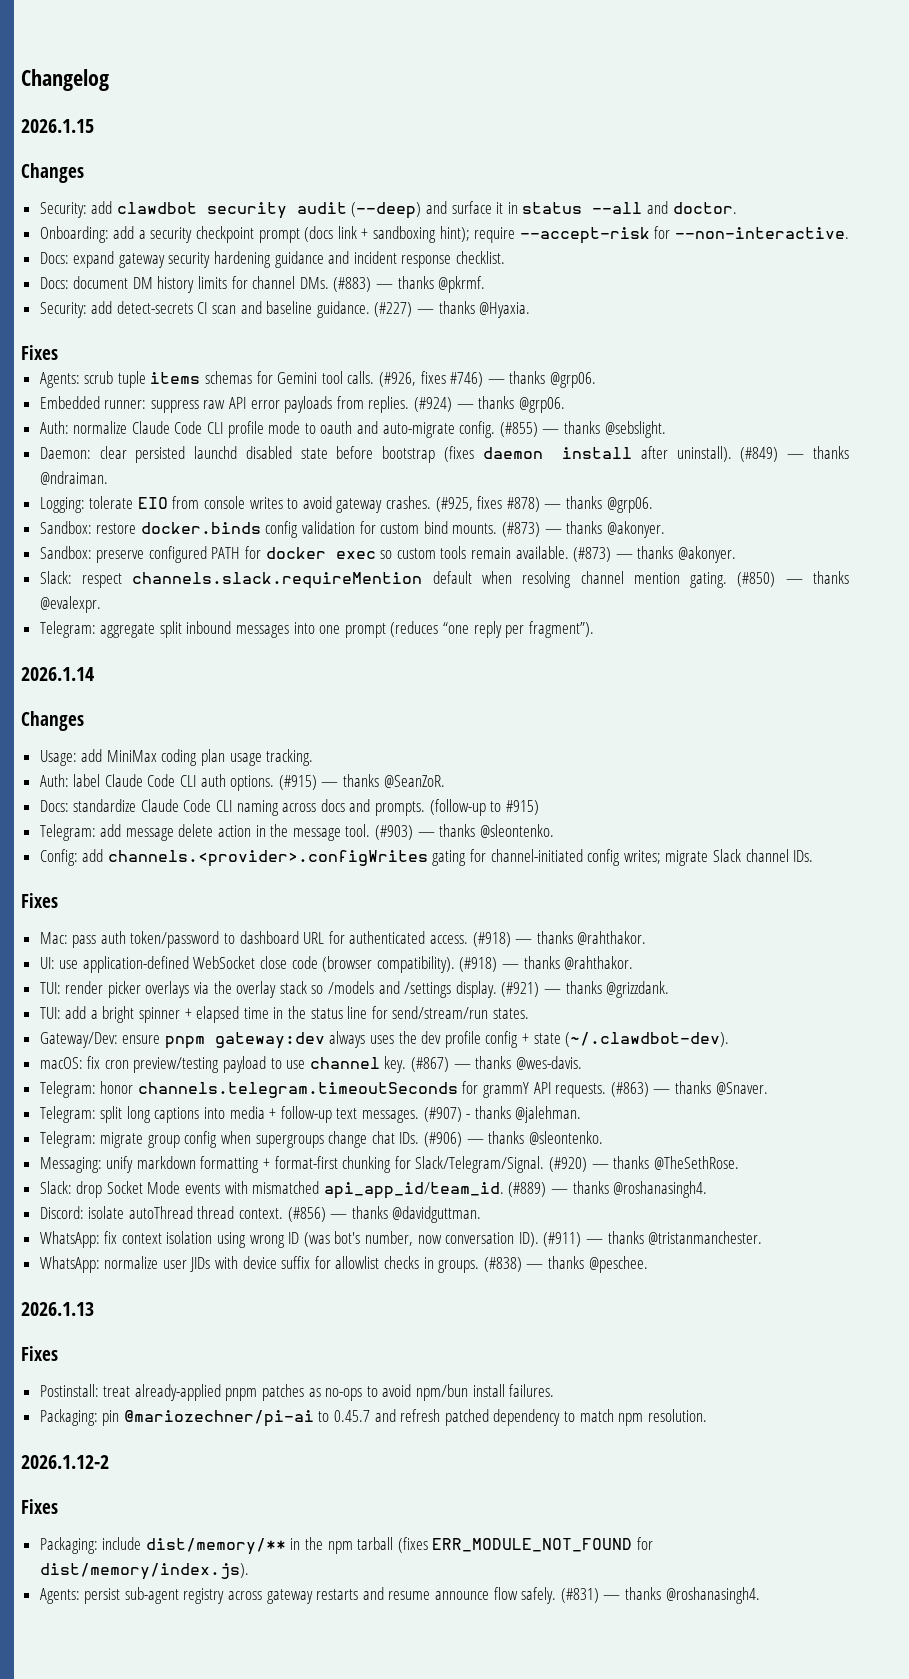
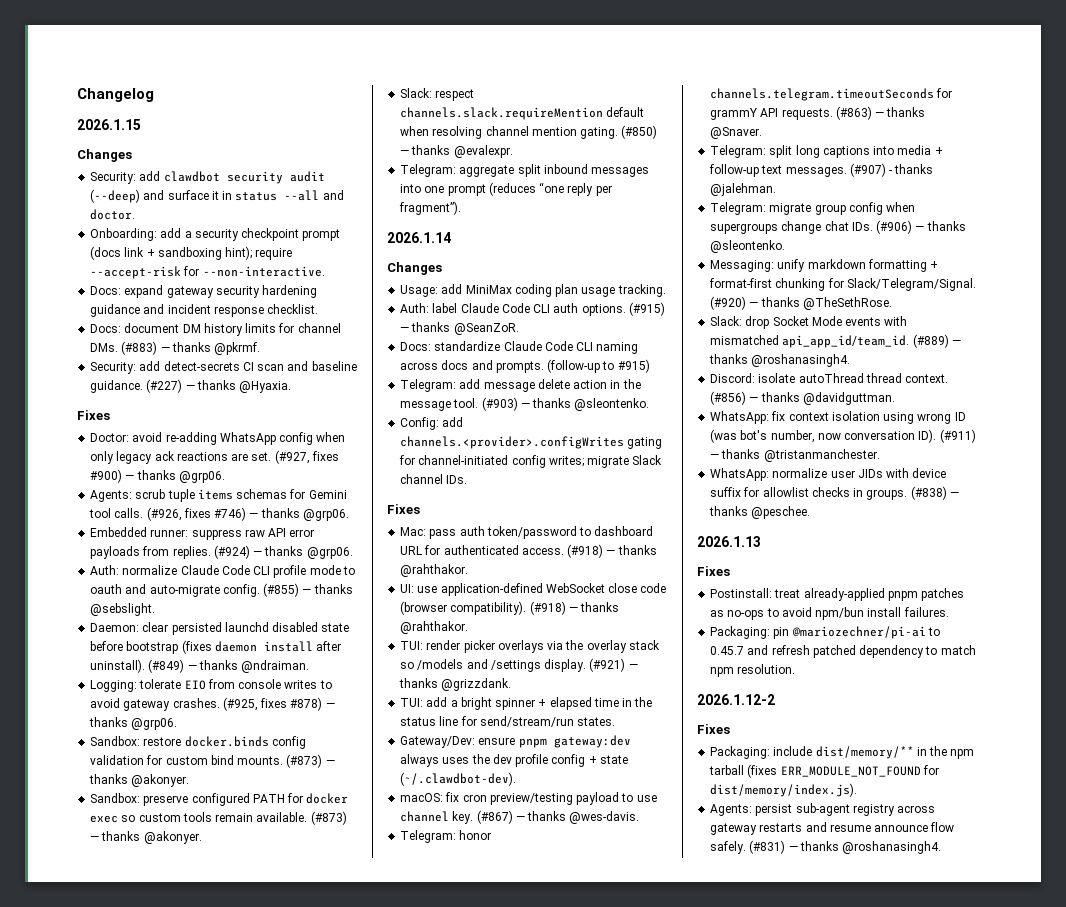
+ Doctor: avoid re-adding WhatsApp config when only legacy ack reactions are set. (#927, fixes #900) — thanks @grp06.

